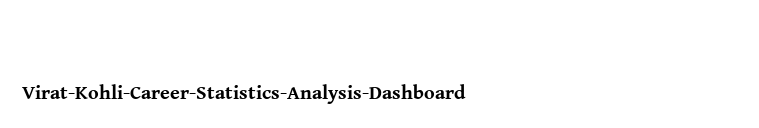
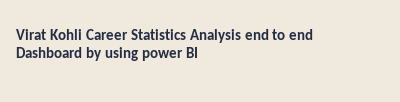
- Virat-Kohli-Career-Statistics-Analysis-Dashboard
+ Virat Kohli Career Statistics Analysis end to end Dashboard by using power BI

